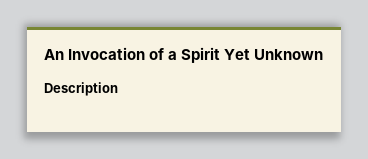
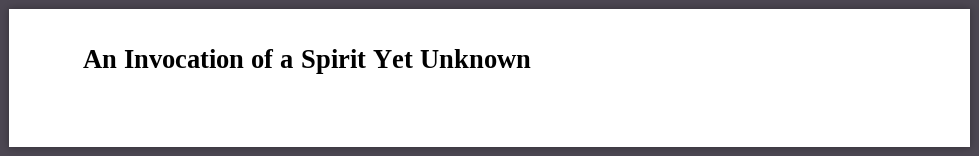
- Description

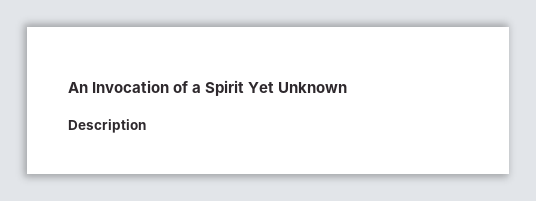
+ Description

